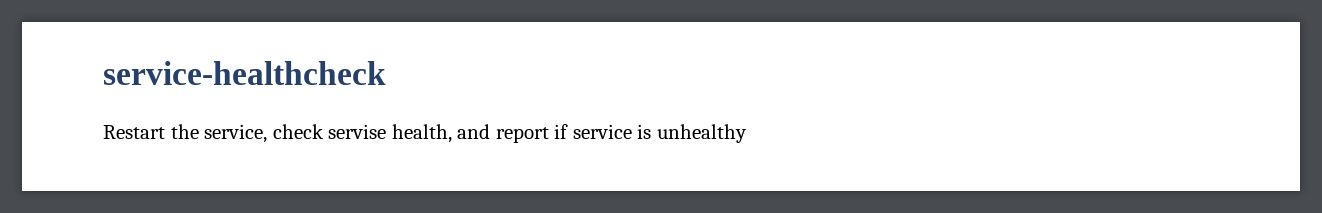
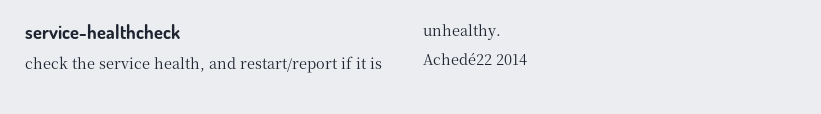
- Restart the service, check servise health, and report if service is unhealthy
+ check the service health, and restart/report if it is unhealthy.
+ Achedé22 2014

